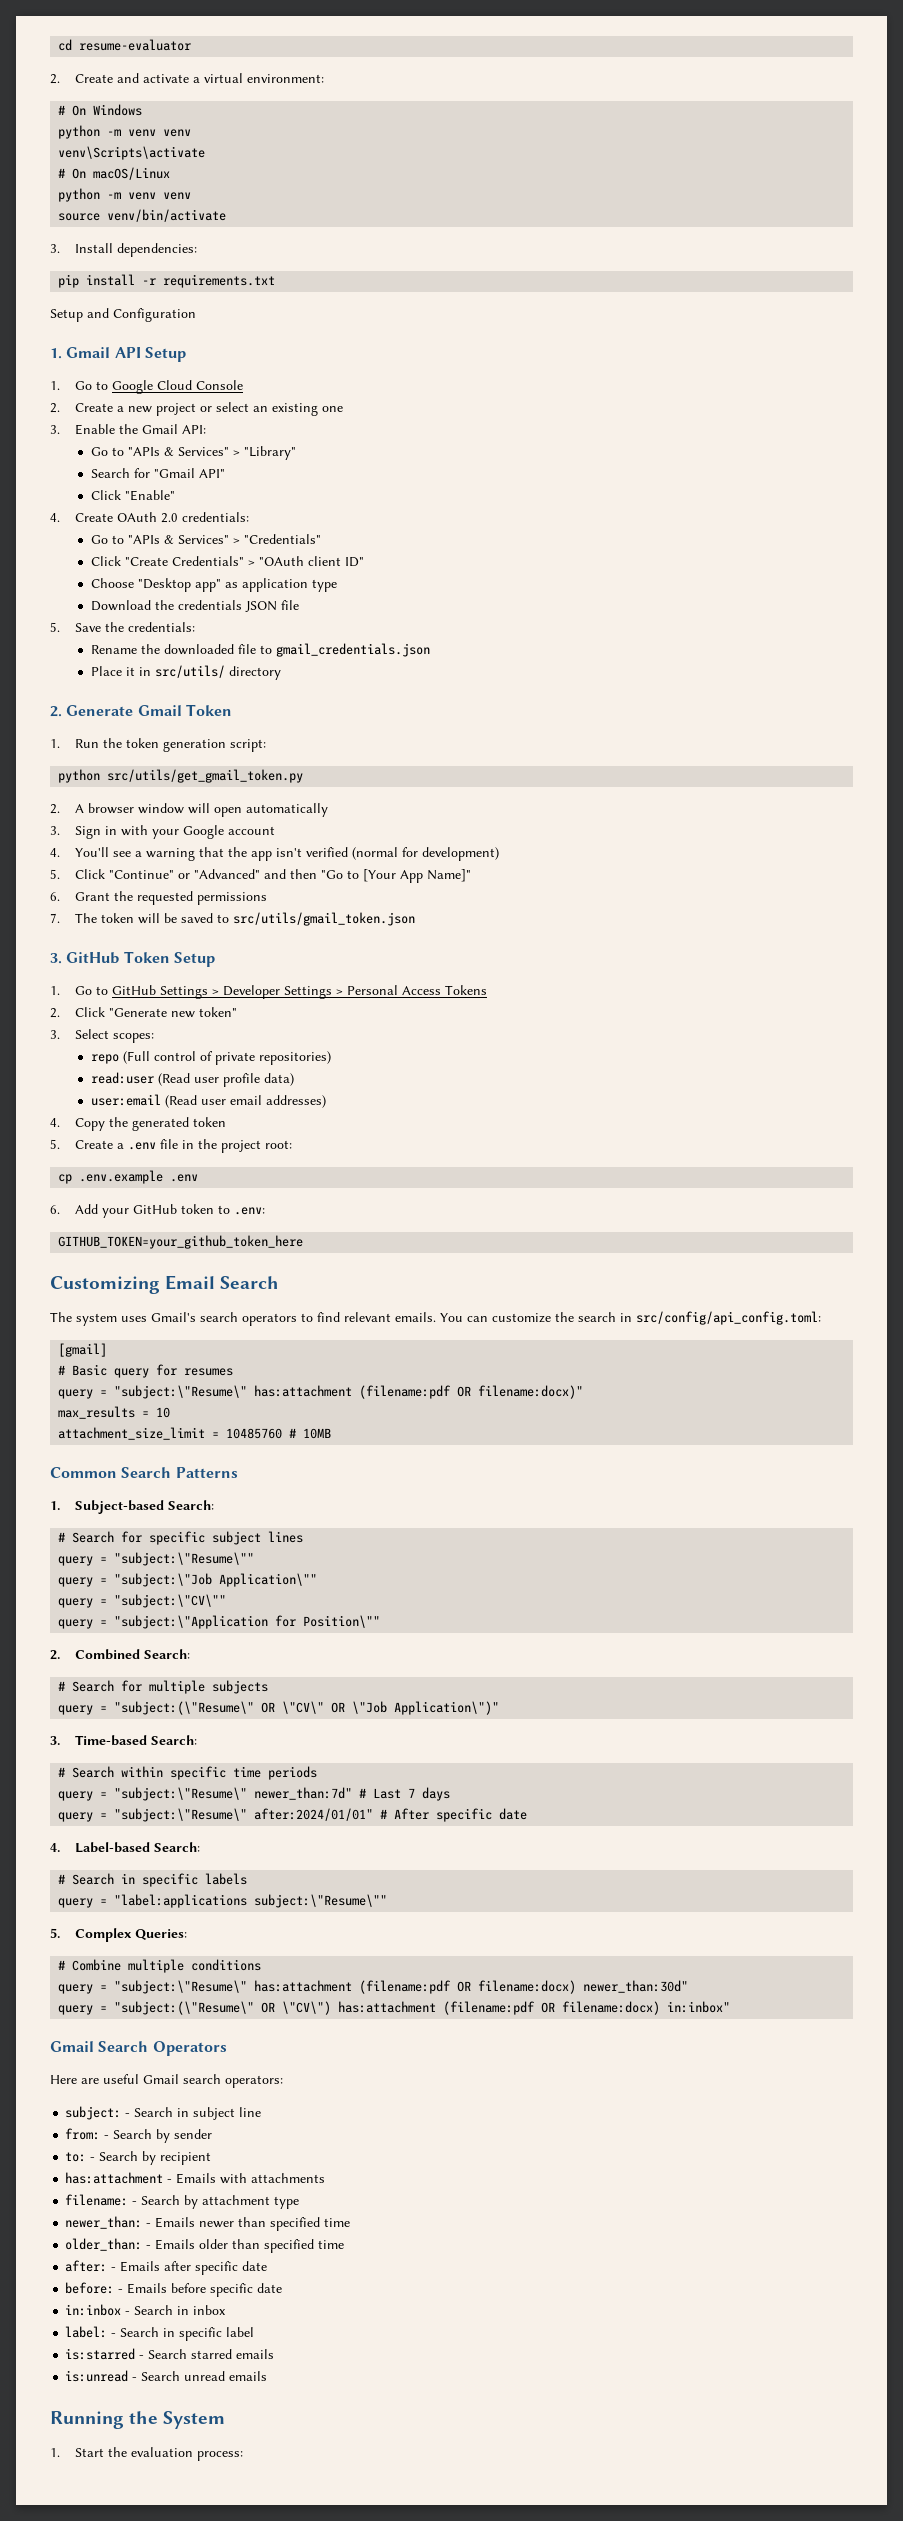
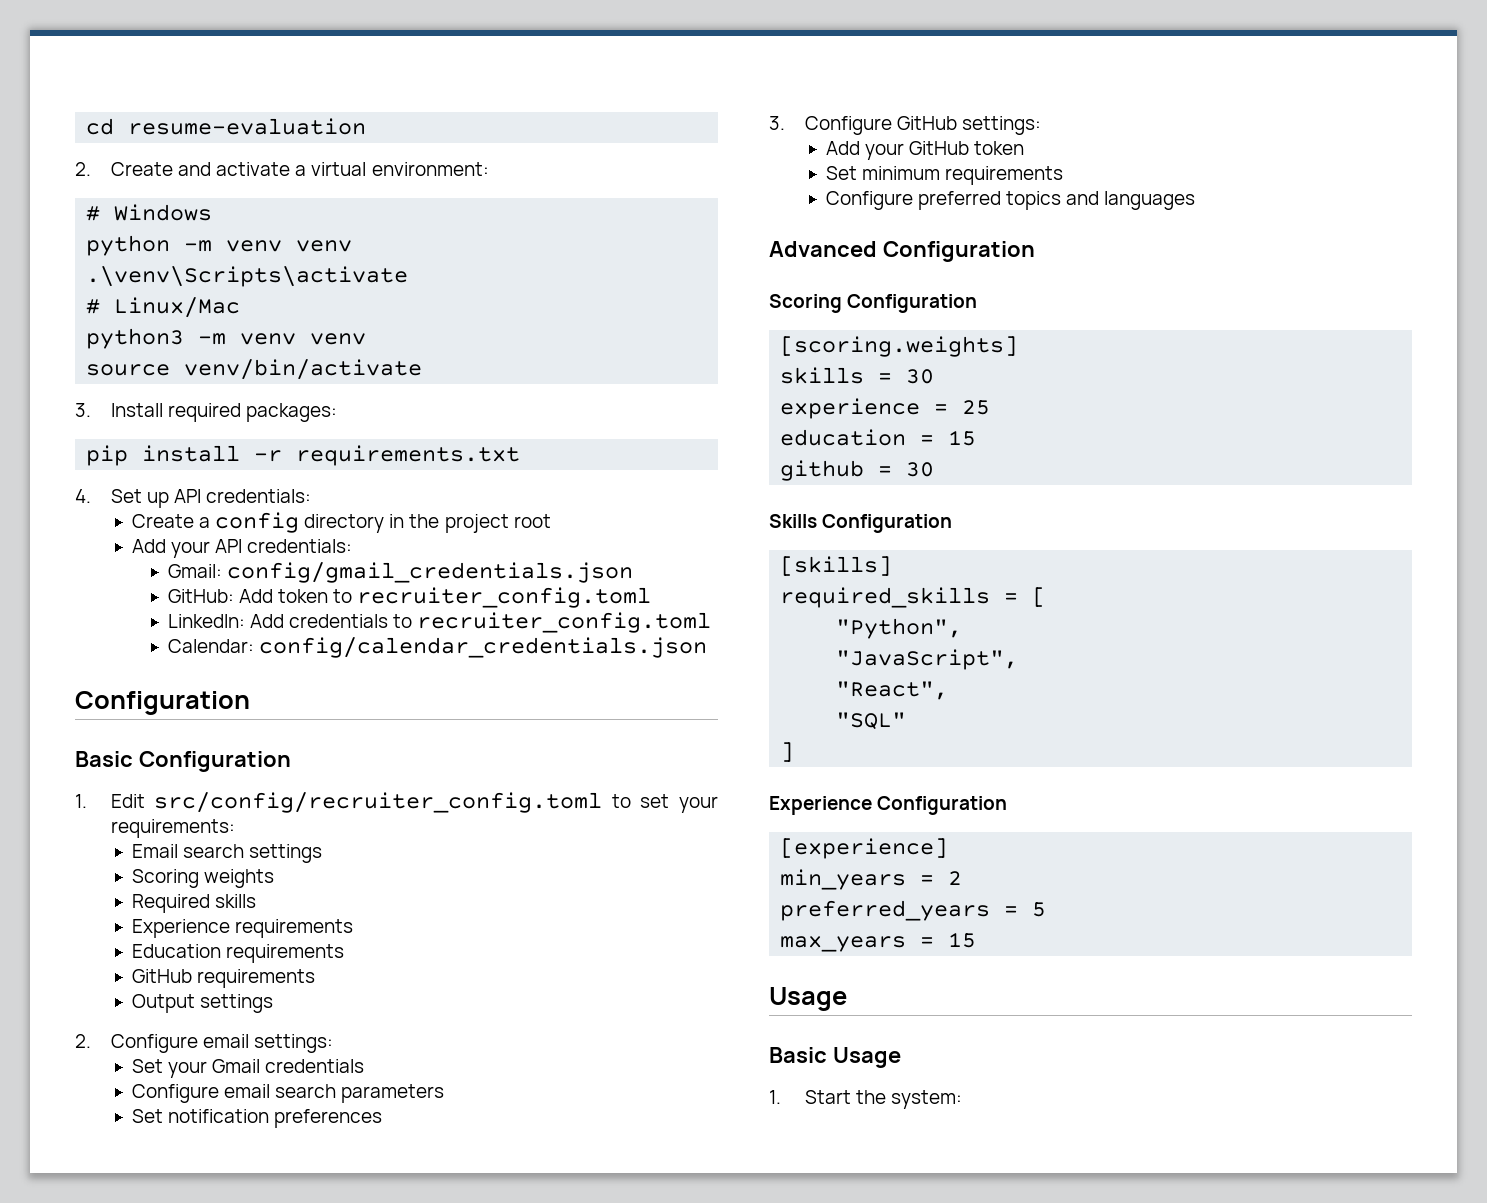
- cd resume-evaluator
+ cd resume-evaluation
- # On Windows
+ # Windows
- venv\Scripts\activate
- # On macOS/Linux
- python -m venv venv
+ .\venv\Scripts\activate
+ # Linux/Mac
+ python3 -m venv venv
- 3. Install dependencies:
+ 3. Install required packages:
- Setup and Configuration
- 1. Gmail API Setup
- 1. Go to Google Cloud Console
- 2. Create a new project or select an existing one
- 3. Enable the Gmail API:
- Go to "APIs & Services" > "Library"
- Search for "Gmail API"
- Click "Enable"
- 4. Create OAuth 2.0 credentials:
- Go to "APIs & Services" > "Credentials"
- Click "Create Credentials" > "OAuth client ID"
- Choose "Desktop app" as application type
- Download the credentials JSON file
- 5. Save the credentials:
- Rename the downloaded file to gmail_credentials.json
- Place it in src/utils/ directory
- 2. Generate Gmail Token
- 1. Run the token generation script:
- python src/utils/get_gmail_token.py
- 2. A browser window will open automatically
- 3. Sign in with your Google account
- 4. You'll see a warning that the app isn't verified (normal for development)
- 5. Click "Continue" or "Advanced" and then "Go to [Your App Name]"
- 6. Grant the requested permissions
- 7. The token will be saved to src/utils/gmail_token.json
- 3. GitHub Token Setup
- 1. Go to GitHub Settings > Developer Settings > Personal Access Tokens
- 2. Click "Generate new token"
- 3. Select scopes:
- repo (Full control of private repositories)
- read:user (Read user profile data)
- user:email (Read user email addresses)
- 4. Copy the generated token
- 5. Create a .env file in the project root:
- cp .env.example .env
- 6. Add your GitHub token to .env:
- GITHUB_TOKEN=your_github_token_here
- Customizing Email Search
- The system uses Gmail's search operators to find relevant emails. You can customize the search in src/config/api_config.toml:
- [gmail]
- # Basic query for resumes
- query = "subject:\"Resume\" has:attachment (filename:pdf OR filename:docx)"
- max_results = 10
- attachment_size_limit = 10485760 # 10MB
- Common Search Patterns
- 1. Subject-based Search:
- # Search for specific subject lines
- query = "subject:\"Resume\""
- query = "subject:\"Job Application\""
- query = "subject:\"CV\""
- query = "subject:\"Application for Position\""
- 2. Combined Search:
- # Search for multiple subjects
- query = "subject:(\"Resume\" OR \"CV\" OR \"Job Application\")"
- 3. Time-based Search:
- # Search within specific time periods
- query = "subject:\"Resume\" newer_than:7d" # Last 7 days
- query = "subject:\"Resume\" after:2024/01/01" # After specific date
- 4. Label-based Search:
- # Search in specific labels
- query = "label:applications subject:\"Resume\""
- 5. Complex Queries:
- # Combine multiple conditions
- query = "subject:\"Resume\" has:attachment (filename:pdf OR filename:docx) newer_than:30d"
- query = "subject:(\"Resume\" OR \"CV\") has:attachment (filename:pdf OR filename:docx) in:inbox"
- Gmail Search Operators
- Here are useful Gmail search operators:
- subject: - Search in subject line
- from: - Search by sender
- to: - Search by recipient
- has:attachment - Emails with attachments
- filename: - Search by attachment type
- newer_than: - Emails newer than specified time
- older_than: - Emails older than specified time
- after: - Emails after specific date
- before: - Emails before specific date
- in:inbox - Search in inbox
- label: - Search in specific label
- is:starred - Search starred emails
- is:unread - Search unread emails
- Running the System
+ 4. Set up API credentials:
+ Create a config directory in the project root
+ Add your API credentials:
+ Gmail: config/gmail_credentials.json
+ GitHub: Add token to recruiter_config.toml
+ LinkedIn: Add credentials to recruiter_config.toml
+ Calendar: config/calendar_credentials.json
+ Configuration
+ Basic Configuration
+ 1. Edit src/config/recruiter_config.toml to set your requirements:
+ Email search settings
+ Scoring weights
+ Required skills
+ Experience requirements
+ Education requirements
+ GitHub requirements
+ Output settings
+ 2. Configure email settings:
+ Set your Gmail credentials
+ Configure email search parameters
+ Set notification preferences
+ 3. Configure GitHub settings:
+ Add your GitHub token
+ Set minimum requirements
+ Configure preferred topics and languages
+ Advanced Configuration
+ Scoring Configuration
+ [scoring.weights]
+ skills = 30
+ experience = 25
+ education = 15
+ github = 30
+ Skills Configuration
+ [skills]
+ required_skills = [
+ "Python",
+ "JavaScript",
+ "React",
+ "SQL"
+ ]
+ Experience Configuration
+ [experience]
+ min_years = 2
+ preferred_years = 5
+ max_years = 15
+ Usage
+ Basic Usage
- 1. Start the evaluation process:
+ 1. Start the system:

